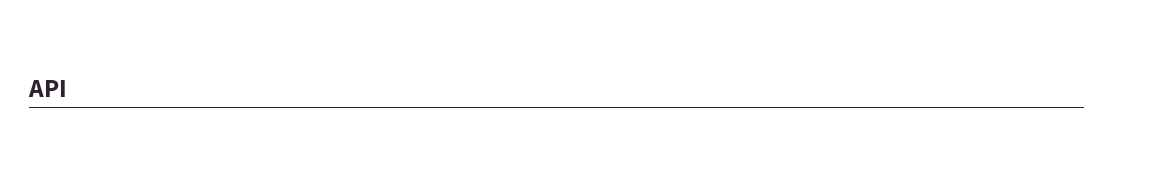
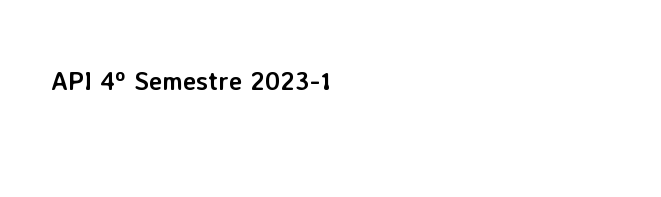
- API
+ API 4º Semestre 2023-1

